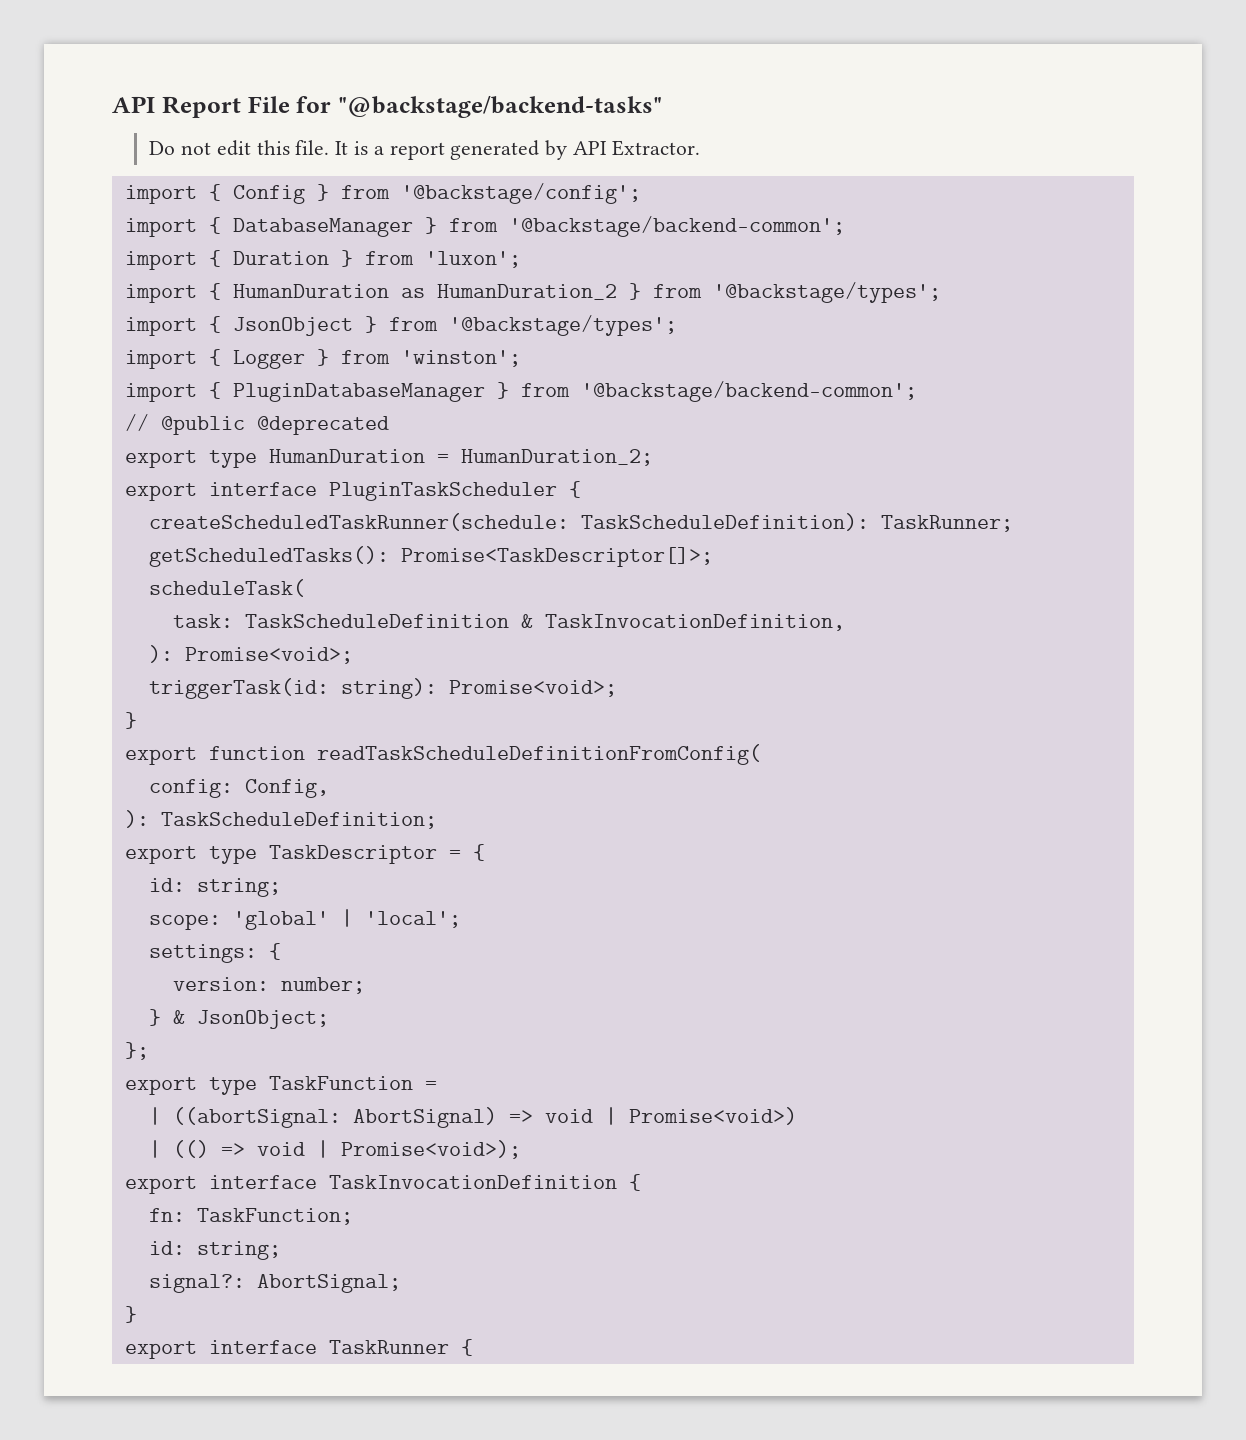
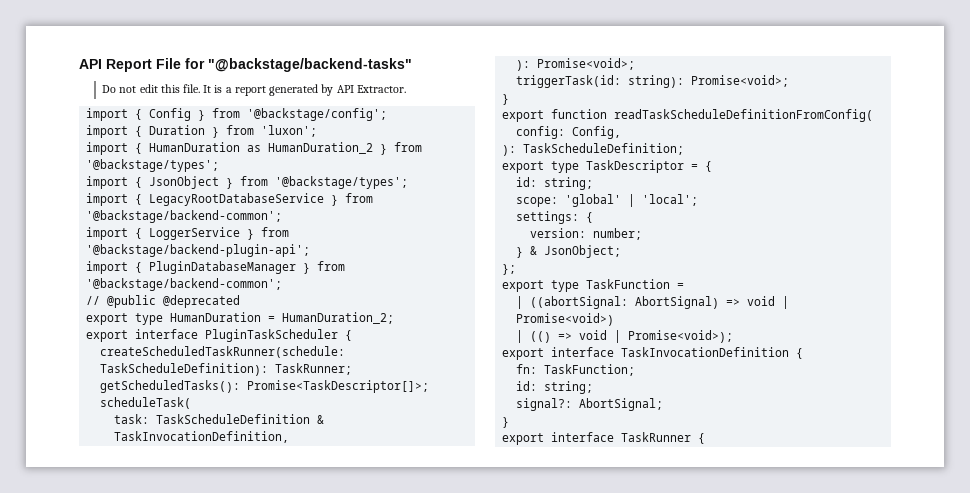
- import { DatabaseManager } from '@backstage/backend-common';
- import { Logger } from 'winston';
+ import { LegacyRootDatabaseService } from '@backstage/backend-common';
+ import { LoggerService } from '@backstage/backend-plugin-api';

